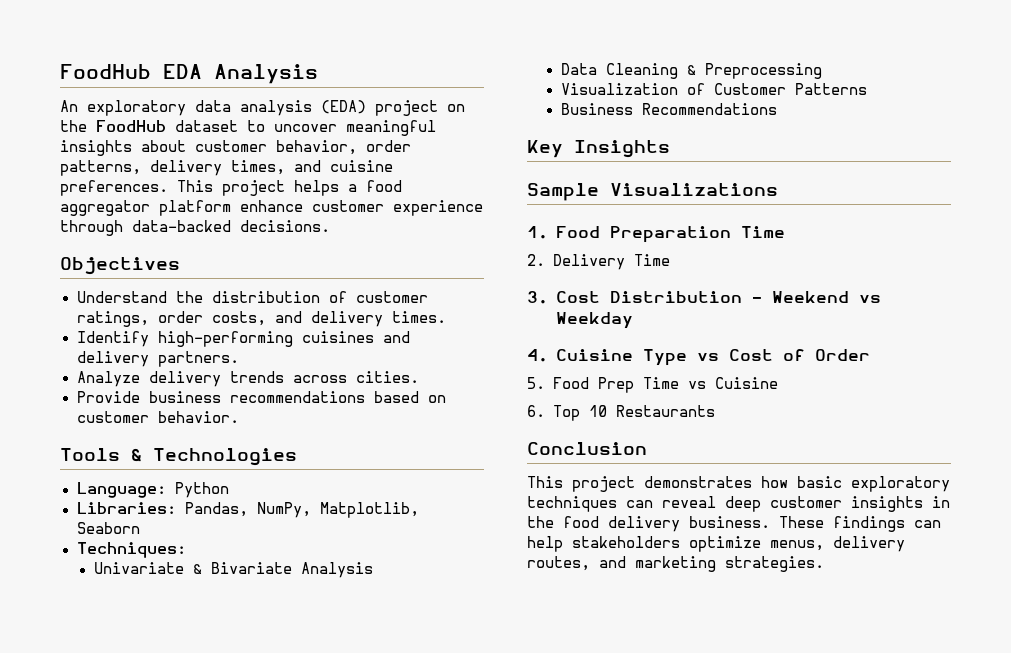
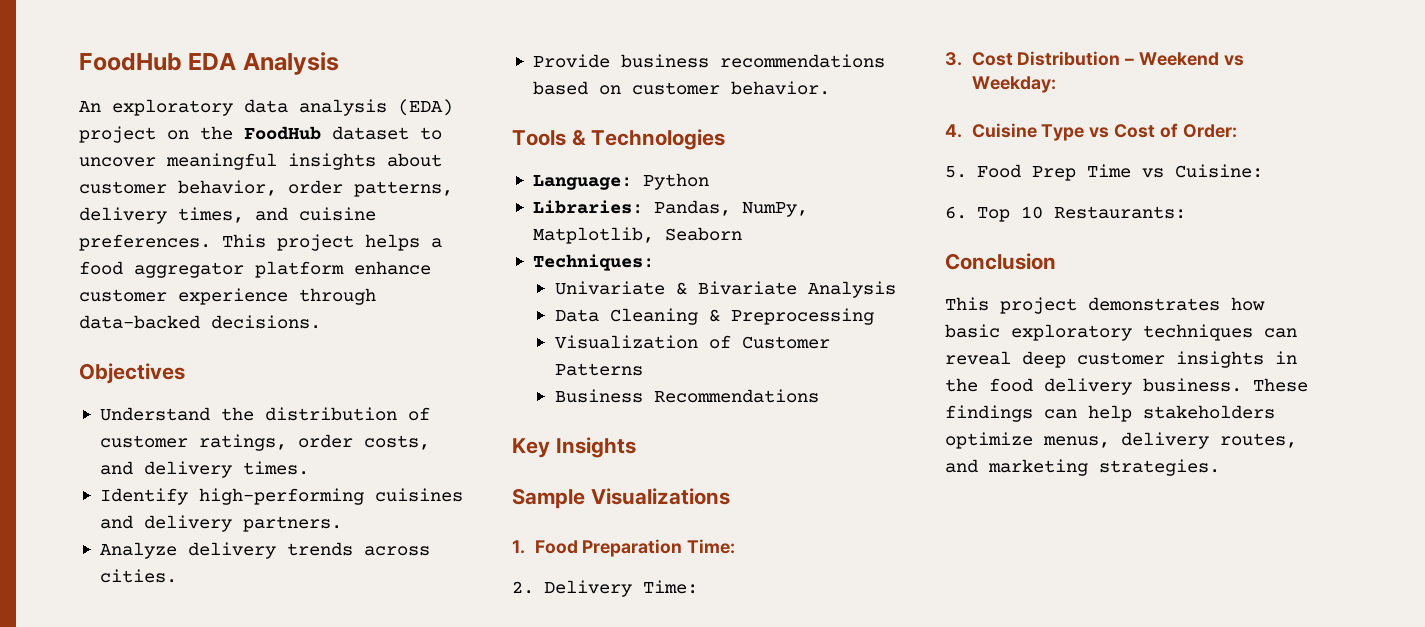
- 1. Food Preparation Time
+ 1. Food Preparation Time:
- 2. Delivery Time
+ 2. Delivery Time:
- 3. Cost Distribution – Weekend vs Weekday
+ 3. Cost Distribution – Weekend vs Weekday:
- 4. Cuisine Type vs Cost of Order
+ 4. Cuisine Type vs Cost of Order:
- 5. Food Prep Time vs Cuisine
+ 5. Food Prep Time vs Cuisine:
- 6. Top 10 Restaurants
+ 6. Top 10 Restaurants:

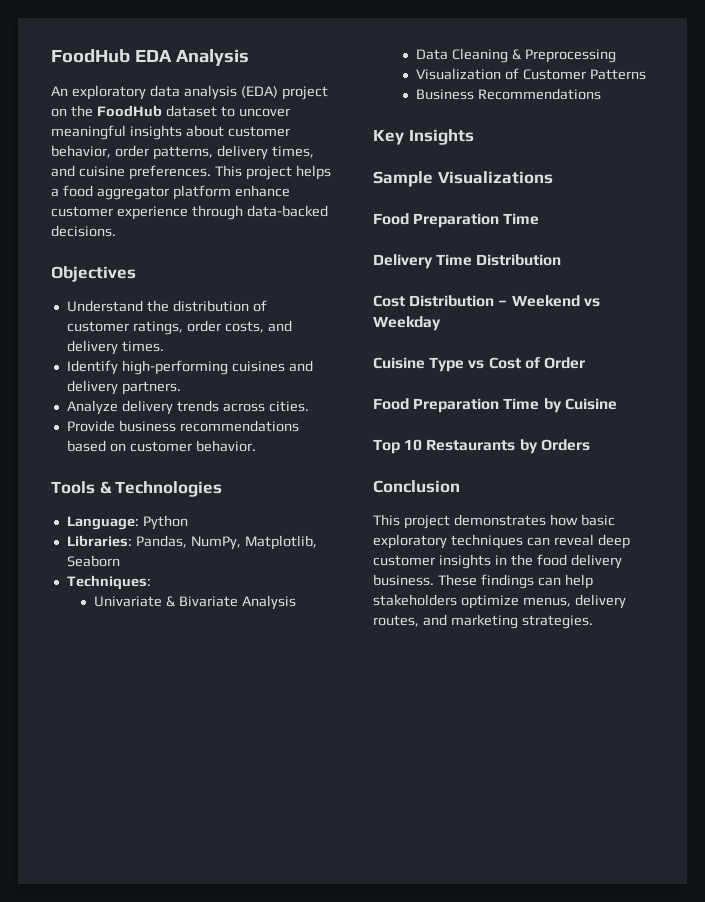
  Sample Visualizations
- 1. Food Preparation Time:
- 2. Delivery Time:
- 3. Cost Distribution – Weekend vs Weekday:
- 4. Cuisine Type vs Cost of Order:
- 5. Food Prep Time vs Cuisine:
- 6. Top 10 Restaurants:
+ Food Preparation Time
+ Delivery Time Distribution
+ Cost Distribution – Weekend vs Weekday
+ Cuisine Type vs Cost of Order
+ Food Preparation Time by Cuisine
+ Top 10 Restaurants by Orders

